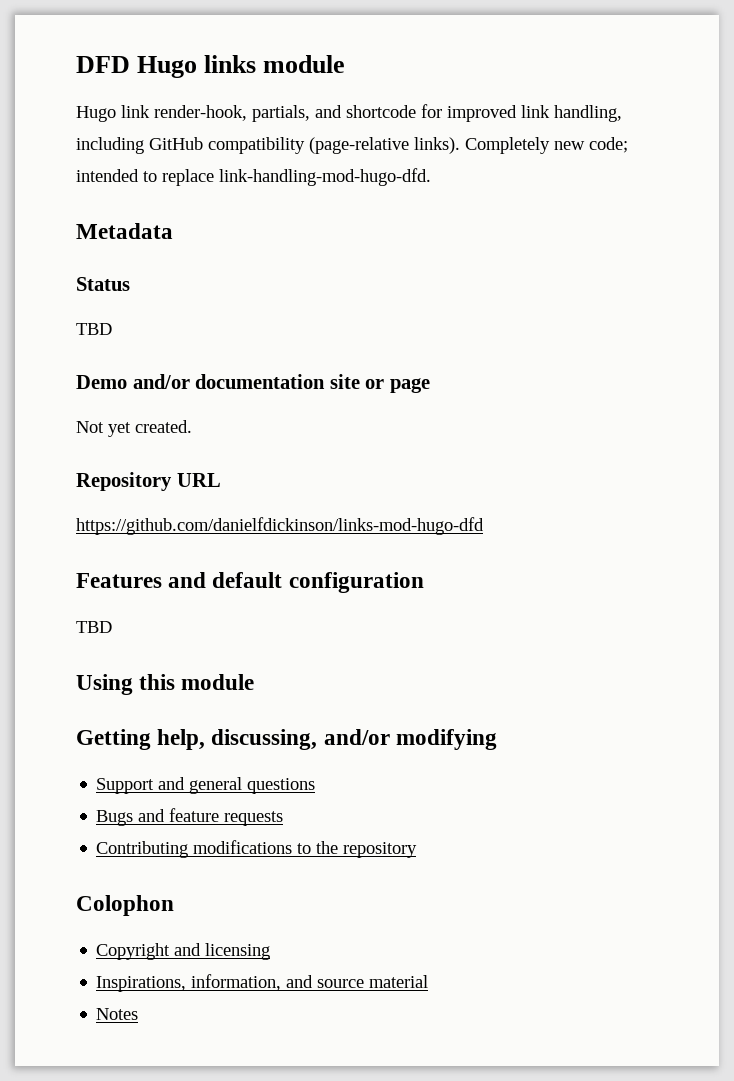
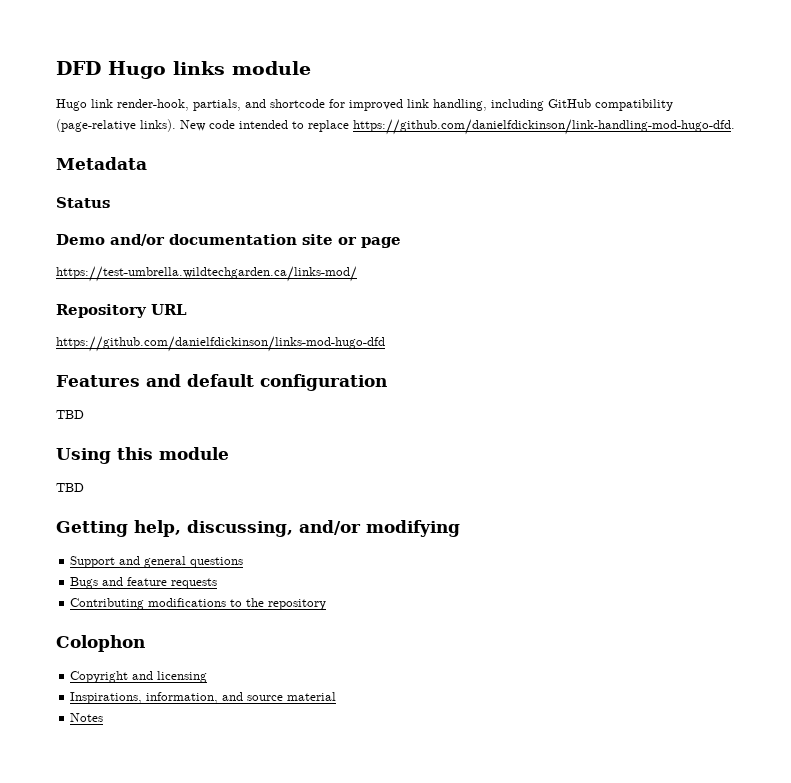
- Completely new code; intended to replace link-handling-mod-hugo-dfd.
+ New code intended to replace https://github.com/danielfdickinson/link-handling-mod-hugo-dfd.
  Status
- TBD
- Not yet created.
+ https://test-umbrella.wildtechgarden.ca/links-mod/
  Using this module
+ TBD

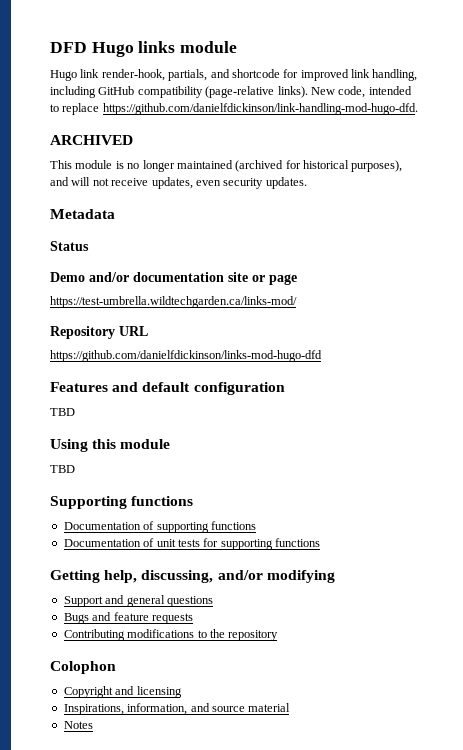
- New code intended to replace https://github.com/danielfdickinson/link-handling-mod-hugo-dfd.
+ New code, intended to replace https://github.com/danielfdickinson/link-handling-mod-hugo-dfd.
+ ARCHIVED
+ This module is no longer maintained (archived for historical purposes), and will not receive updates, even security updates.
+ Supporting functions
+ Documentation of supporting functions
+ Documentation of unit tests for supporting functions

